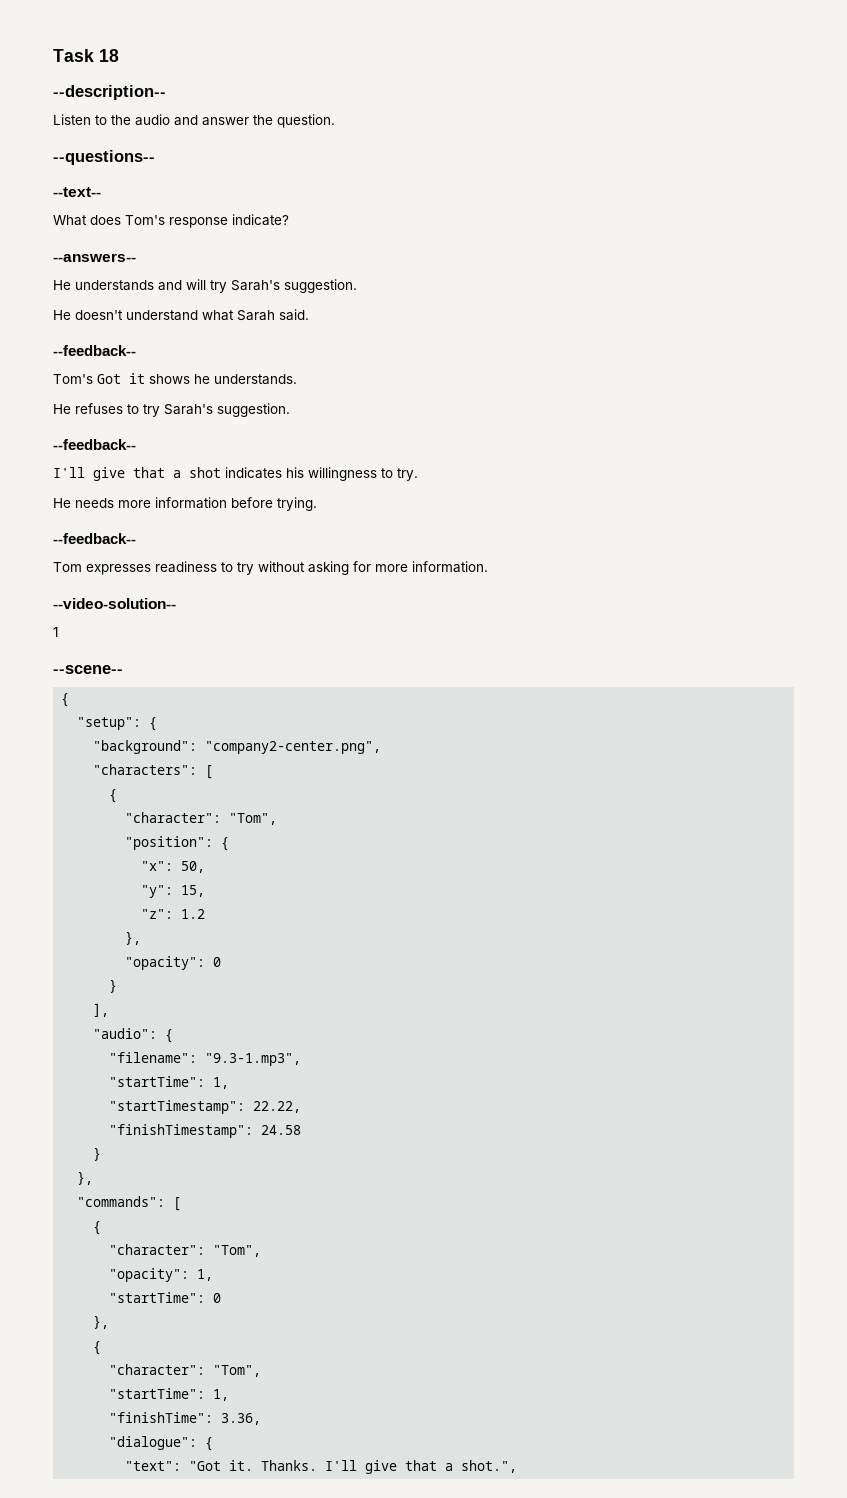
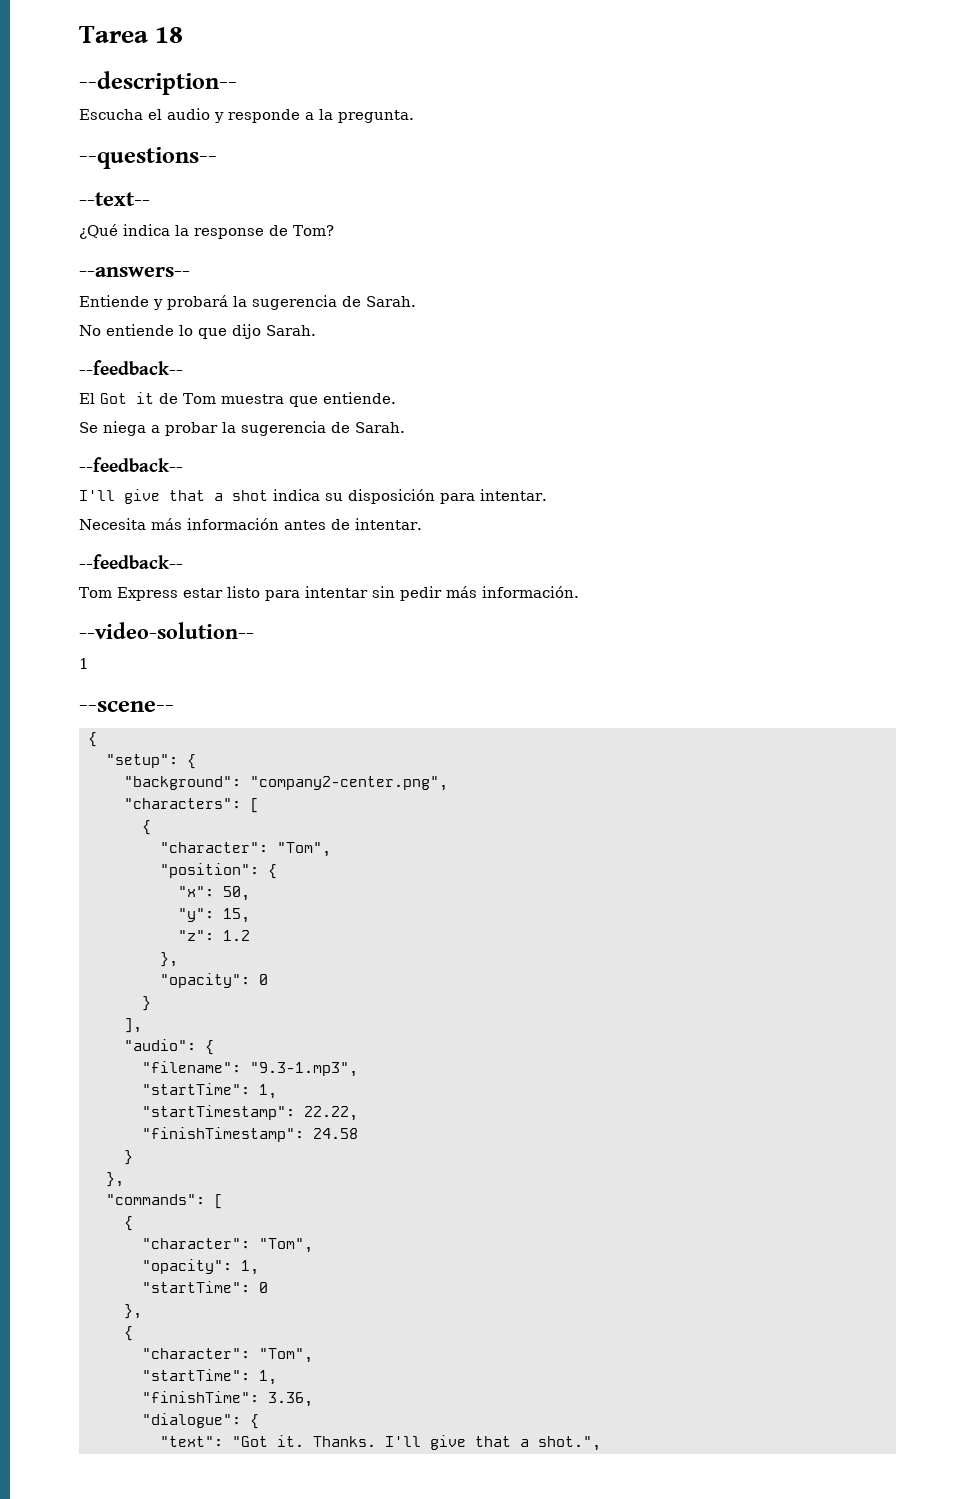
- Task 18
+ Tarea 18
- Listen to the audio and answer the question.
+ Escucha el audio y responde a la pregunta.
  --questions--
  --text--
- What does Tom's response indicate?
+ ¿Qué indica la response de Tom?
  --answers--
- He understands and will try Sarah's suggestion.
- He doesn't understand what Sarah said.
+ Entiende y probará la sugerencia de Sarah.
+ No entiende lo que dijo Sarah.
  --feedback--
- Tom's Got it shows he understands.
- He refuses to try Sarah's suggestion.
+ El Got it de Tom muestra que entiende.
+ Se niega a probar la sugerencia de Sarah.
- I'll give that a shot indicates his willingness to try.
- He needs more information before trying.
+ I'll give that a shot indica su disposición para intentar.
+ Necesita más información antes de intentar.
  --feedback--
- Tom expresses readiness to try without asking for more information.
+ Tom Express estar listo para intentar sin pedir más información.

